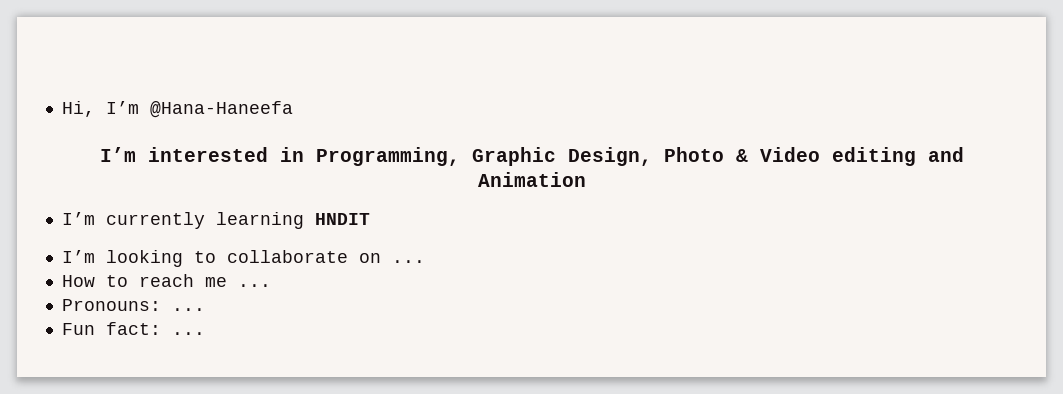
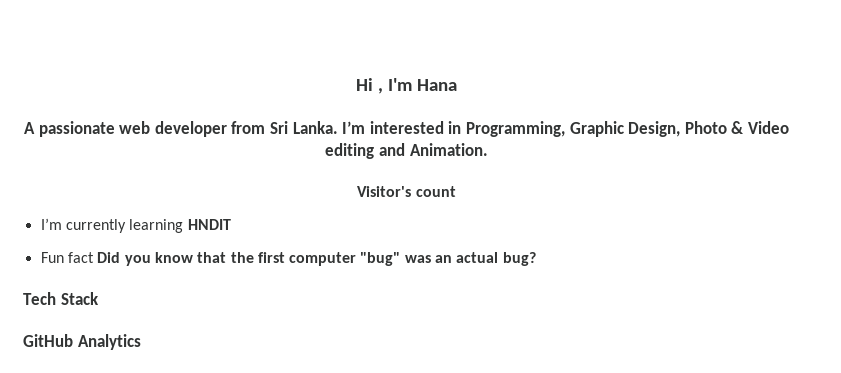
- Hi, I’m @Hana-Haneefa
- I’m interested in Programming, Graphic Design, Photo & Video editing and Animation
+ Hi , I'm Hana
+ A passionate web developer from Sri Lanka. I’m interested in Programming, Graphic Design, Photo & Video editing and Animation.
+ Visitor's count
- I’m looking to collaborate on ...
- How to reach me ...
- Pronouns: ...
- Fun fact: ...
+ Fun fact Did you know that the first computer "bug" was an actual bug?
+ Tech Stack
+ GitHub Analytics

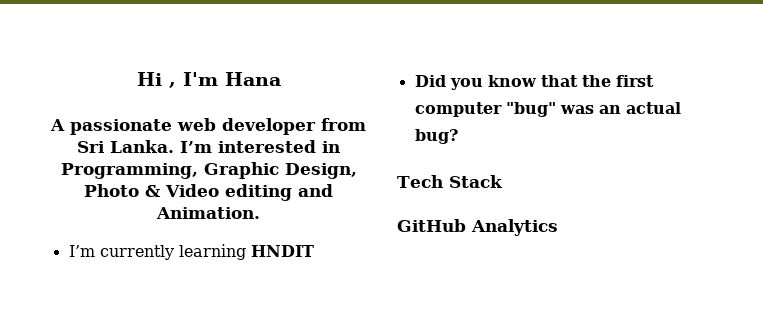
- Visitor's count
- Fun fact Did you know that the first computer "bug" was an actual bug?
+ Did you know that the first computer "bug" was an actual bug?

